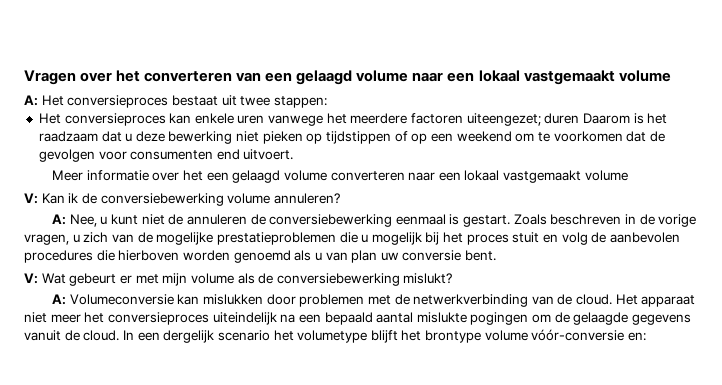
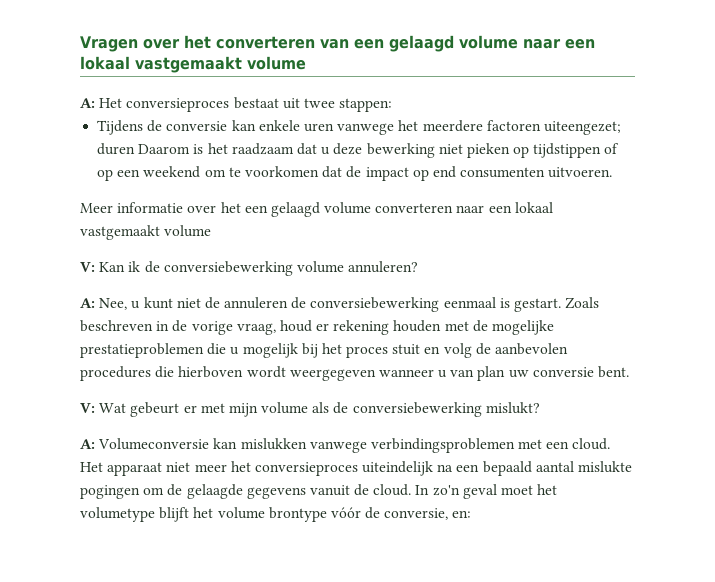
- Het conversieproces kan enkele uren vanwege het meerdere factoren uiteengezet; duren Daarom is het raadzaam dat u deze bewerking niet pieken op tijdstippen of op een weekend om te voorkomen dat de gevolgen voor consumenten end uitvoert.
+ Tijdens de conversie kan enkele uren vanwege het meerdere factoren uiteengezet; duren Daarom is het raadzaam dat u deze bewerking niet pieken op tijdstippen of op een weekend om te voorkomen dat de impact op end consumenten uitvoeren.
- Zoals beschreven in de vorige vragen, u zich van de mogelijke prestatieproblemen die u mogelijk bij het proces stuit en volg de aanbevolen procedures die hierboven worden genoemd als u van plan uw conversie bent.
+ Zoals beschreven in de vorige vraag, houd er rekening houden met de mogelijke prestatieproblemen die u mogelijk bij het proces stuit en volg de aanbevolen procedures die hierboven wordt weergegeven wanneer u van plan uw conversie bent.
- A: Volumeconversie kan mislukken door problemen met de netwerkverbinding van de cloud.
+ A: Volumeconversie kan mislukken vanwege verbindingsproblemen met een cloud.
- In een dergelijk scenario het volumetype blijft het brontype volume vóór-conversie en:
+ In zo'n geval moet het volumetype blijft het volume brontype vóór de conversie, en:

